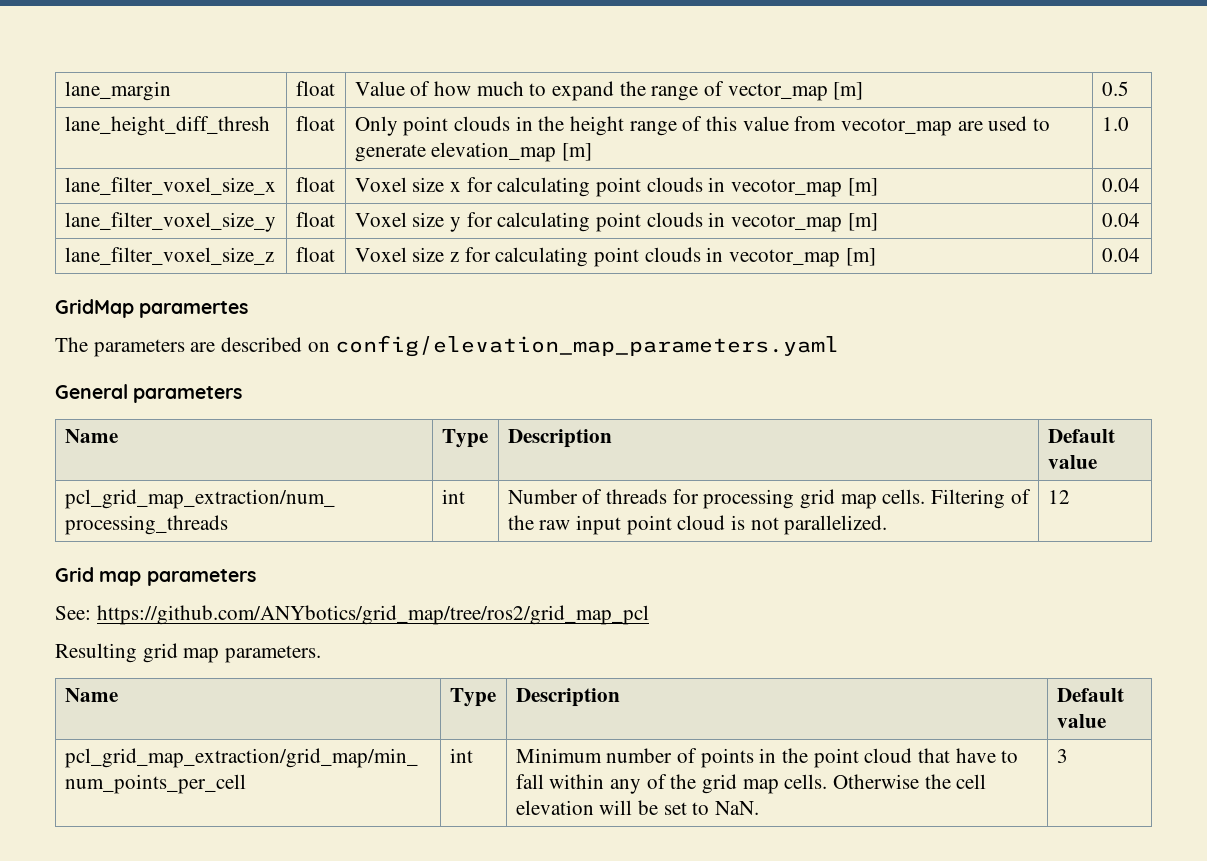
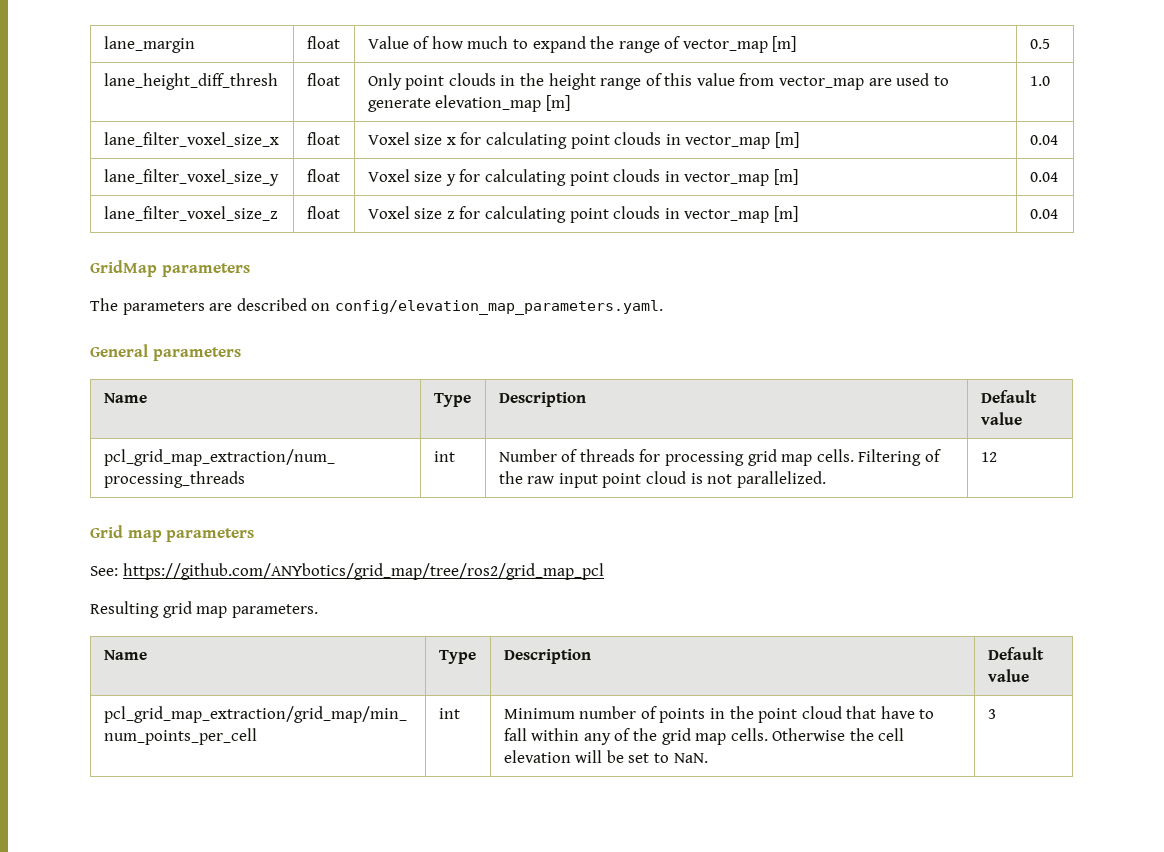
- lane_height_diff_thresh | float | Only point clouds in the height range of this value from vecotor_map are used to generate elevation_map [m] | 1.0
+ lane_height_diff_thresh | float | Only point clouds in the height range of this value from vector_map are used to generate elevation_map [m] | 1.0
- lane_filter_voxel_size_x | float | Voxel size x for calculating point clouds in vecotor_map [m] | 0.04
+ lane_filter_voxel_size_x | float | Voxel size x for calculating point clouds in vector_map [m] | 0.04
- lane_filter_voxel_size_y | float | Voxel size y for calculating point clouds in vecotor_map [m] | 0.04
+ lane_filter_voxel_size_y | float | Voxel size y for calculating point clouds in vector_map [m] | 0.04
- lane_filter_voxel_size_z | float | Voxel size z for calculating point clouds in vecotor_map [m] | 0.04
+ lane_filter_voxel_size_z | float | Voxel size z for calculating point clouds in vector_map [m] | 0.04
- GridMap paramertes
+ GridMap parameters
- The parameters are described on config/elevation_map_parameters.yaml
+ The parameters are described on config/elevation_map_parameters.yaml.

